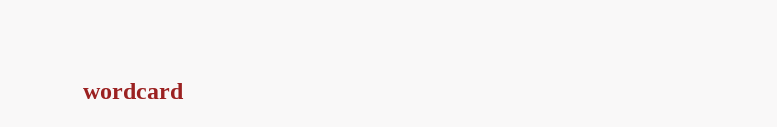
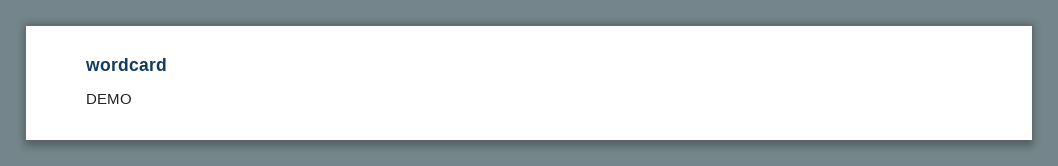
+ DEMO

